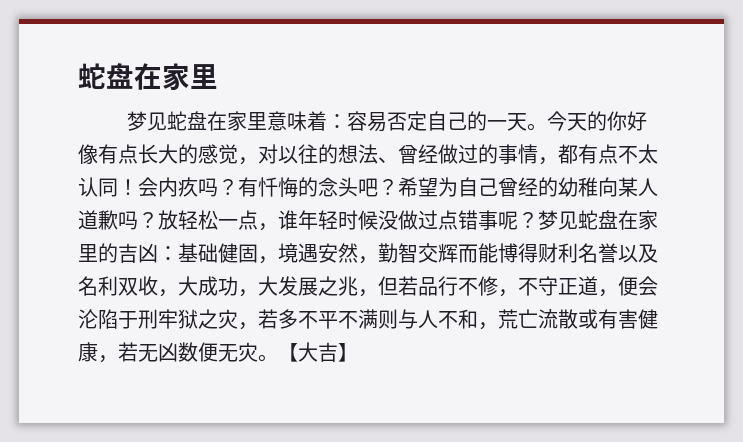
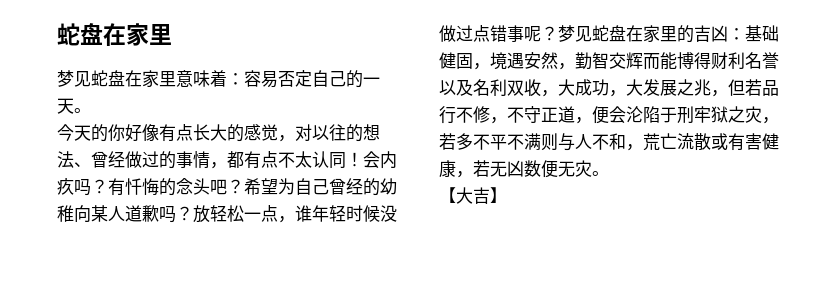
- 梦见蛇盘在家里意味着：容易否定自己的一天。今天的你好像有点长大的感觉，对以往的想法、曾经做过的事情，都有点不太认同！
+ 梦见蛇盘在家里意味着：容易否定自己的一天。
+ 今天的你好像有点长大的感觉，对以往的想法、曾经做过的事情，都有点不太认同！
- 梦见蛇盘在家里的吉凶：基础健固，境遇安然，勤智交辉而能博得财利名誉以及名利双收，大成功，大发展之兆，但若品行不修，不守正道，便会沦陷于刑牢狱之灾，若多不平不满则与人不和，荒亡流散或有害健康，若无凶数便无灾。【大吉】
+ 梦见蛇盘在家里的吉凶：基础健固，境遇安然，勤智交辉而能博得财利名誉以及名利双收，大成功，大发展之兆，但若品行不修，不守正道，便会沦陷于刑牢狱之灾，若多不平不满则与人不和，荒亡流散或有害健康，若无凶数便无灾。
+ 【大吉】

